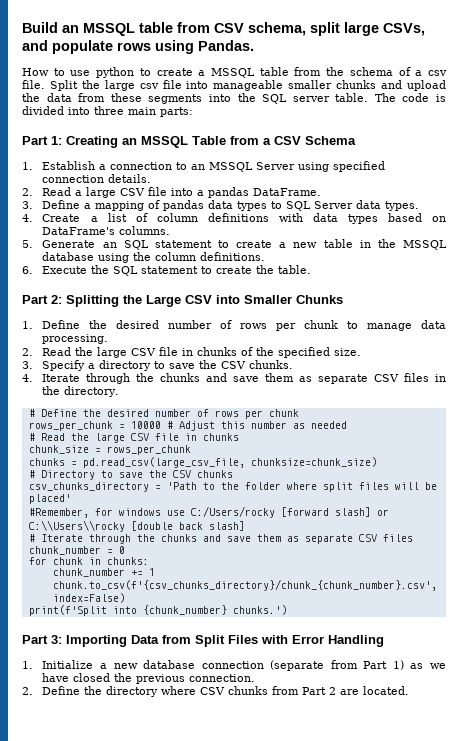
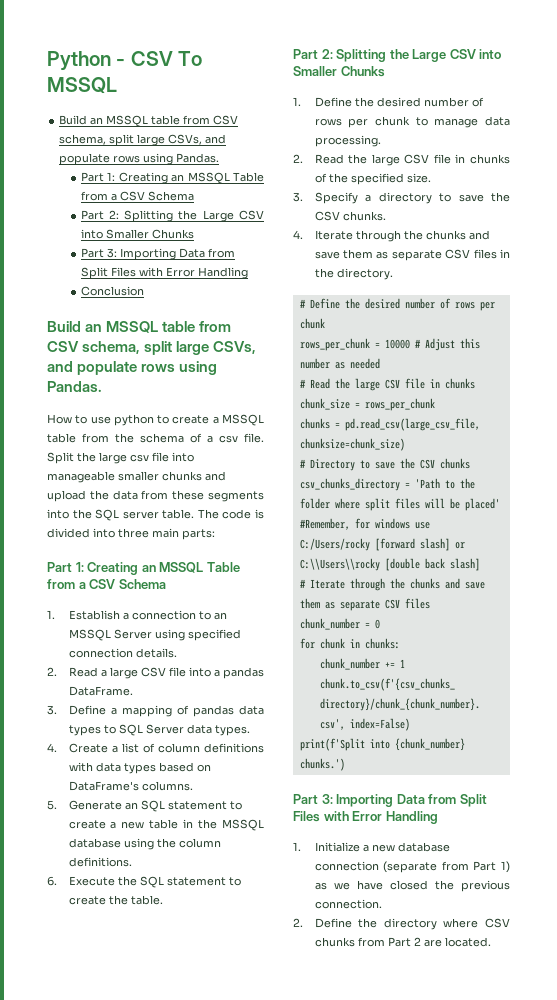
+ Python - CSV To MSSQL
+ Build an MSSQL table from CSV schema, split large CSVs, and populate rows using Pandas.
+ Part 1: Creating an MSSQL Table from a CSV Schema
+ Part 2: Splitting the Large CSV into Smaller Chunks
+ Part 3: Importing Data from Split Files with Error Handling
+ Conclusion

